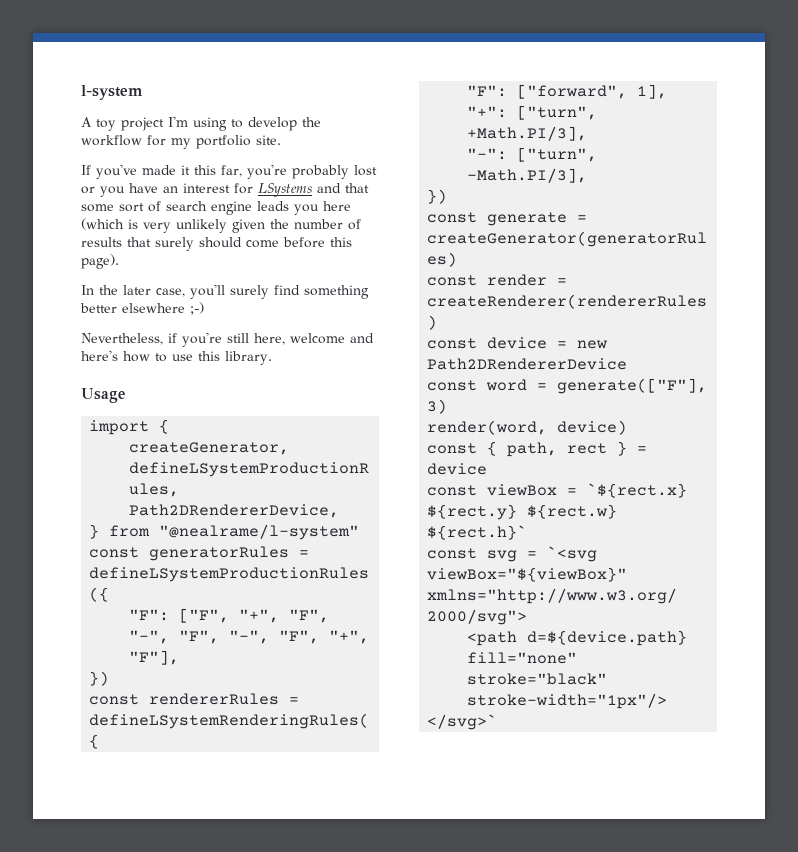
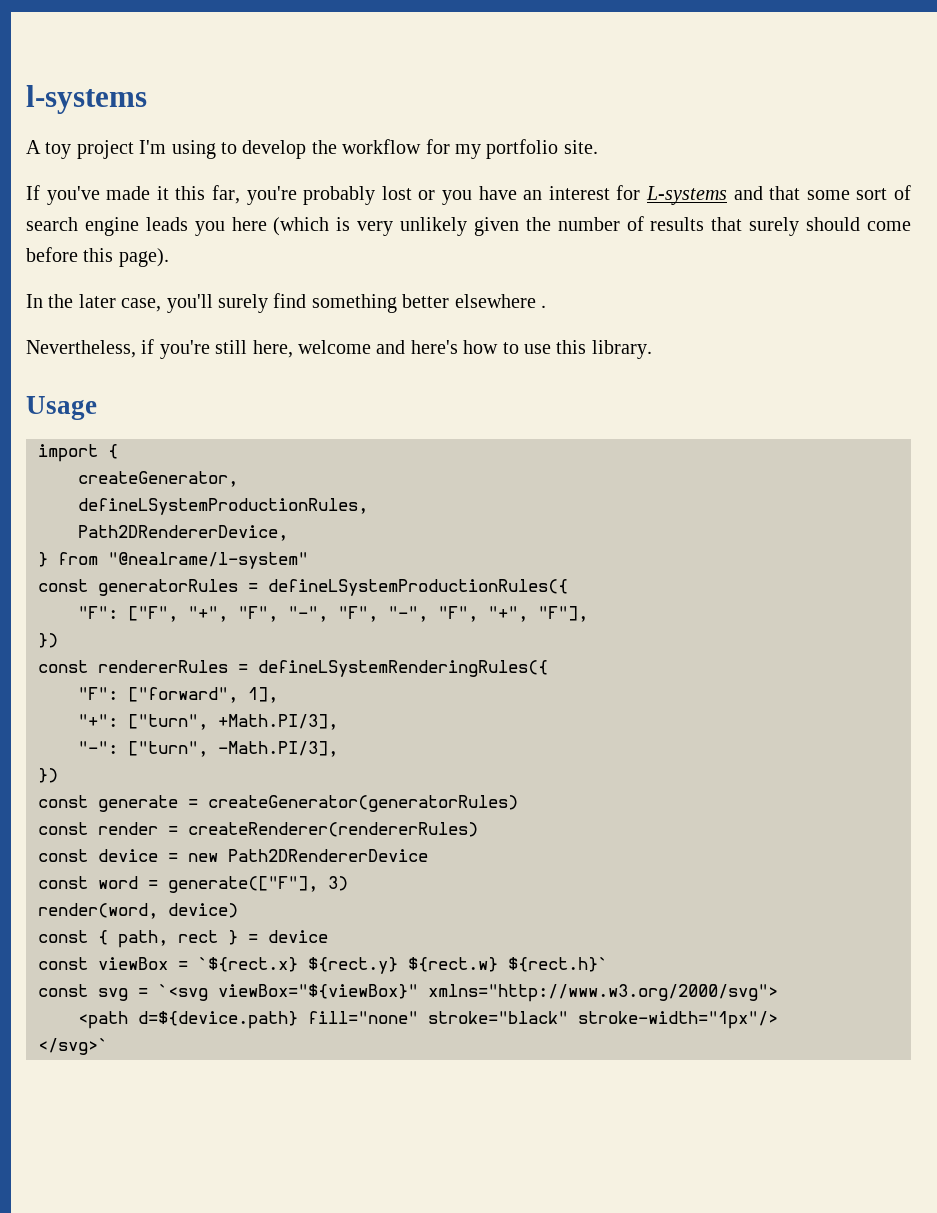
- l-system
+ l-systems
- If you've made it this far, you're probably lost or you have an interest for LSystems and that some sort of search engine leads you here (which is very unlikely given the number of results that surely should come before this page).
+ If you've made it this far, you're probably lost or you have an interest for L-systems and that some sort of search engine leads you here (which is very unlikely given the number of results that surely should come before this page).
- In the later case, you'll surely find something better elsewhere ;-)
+ In the later case, you'll surely find something better elsewhere .

